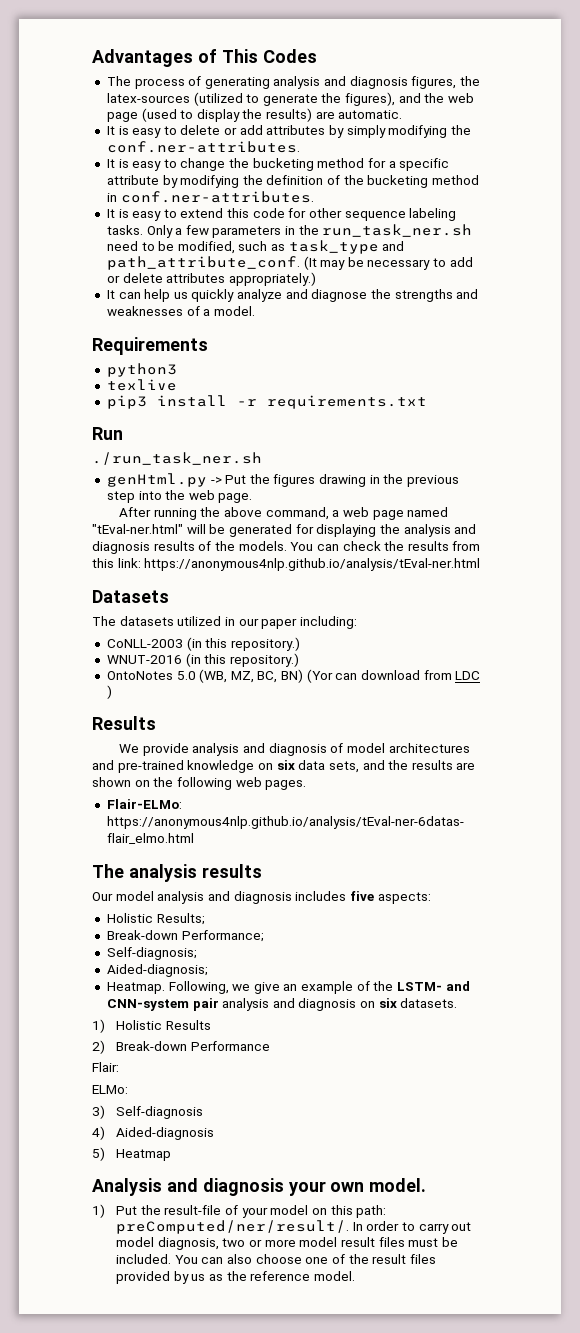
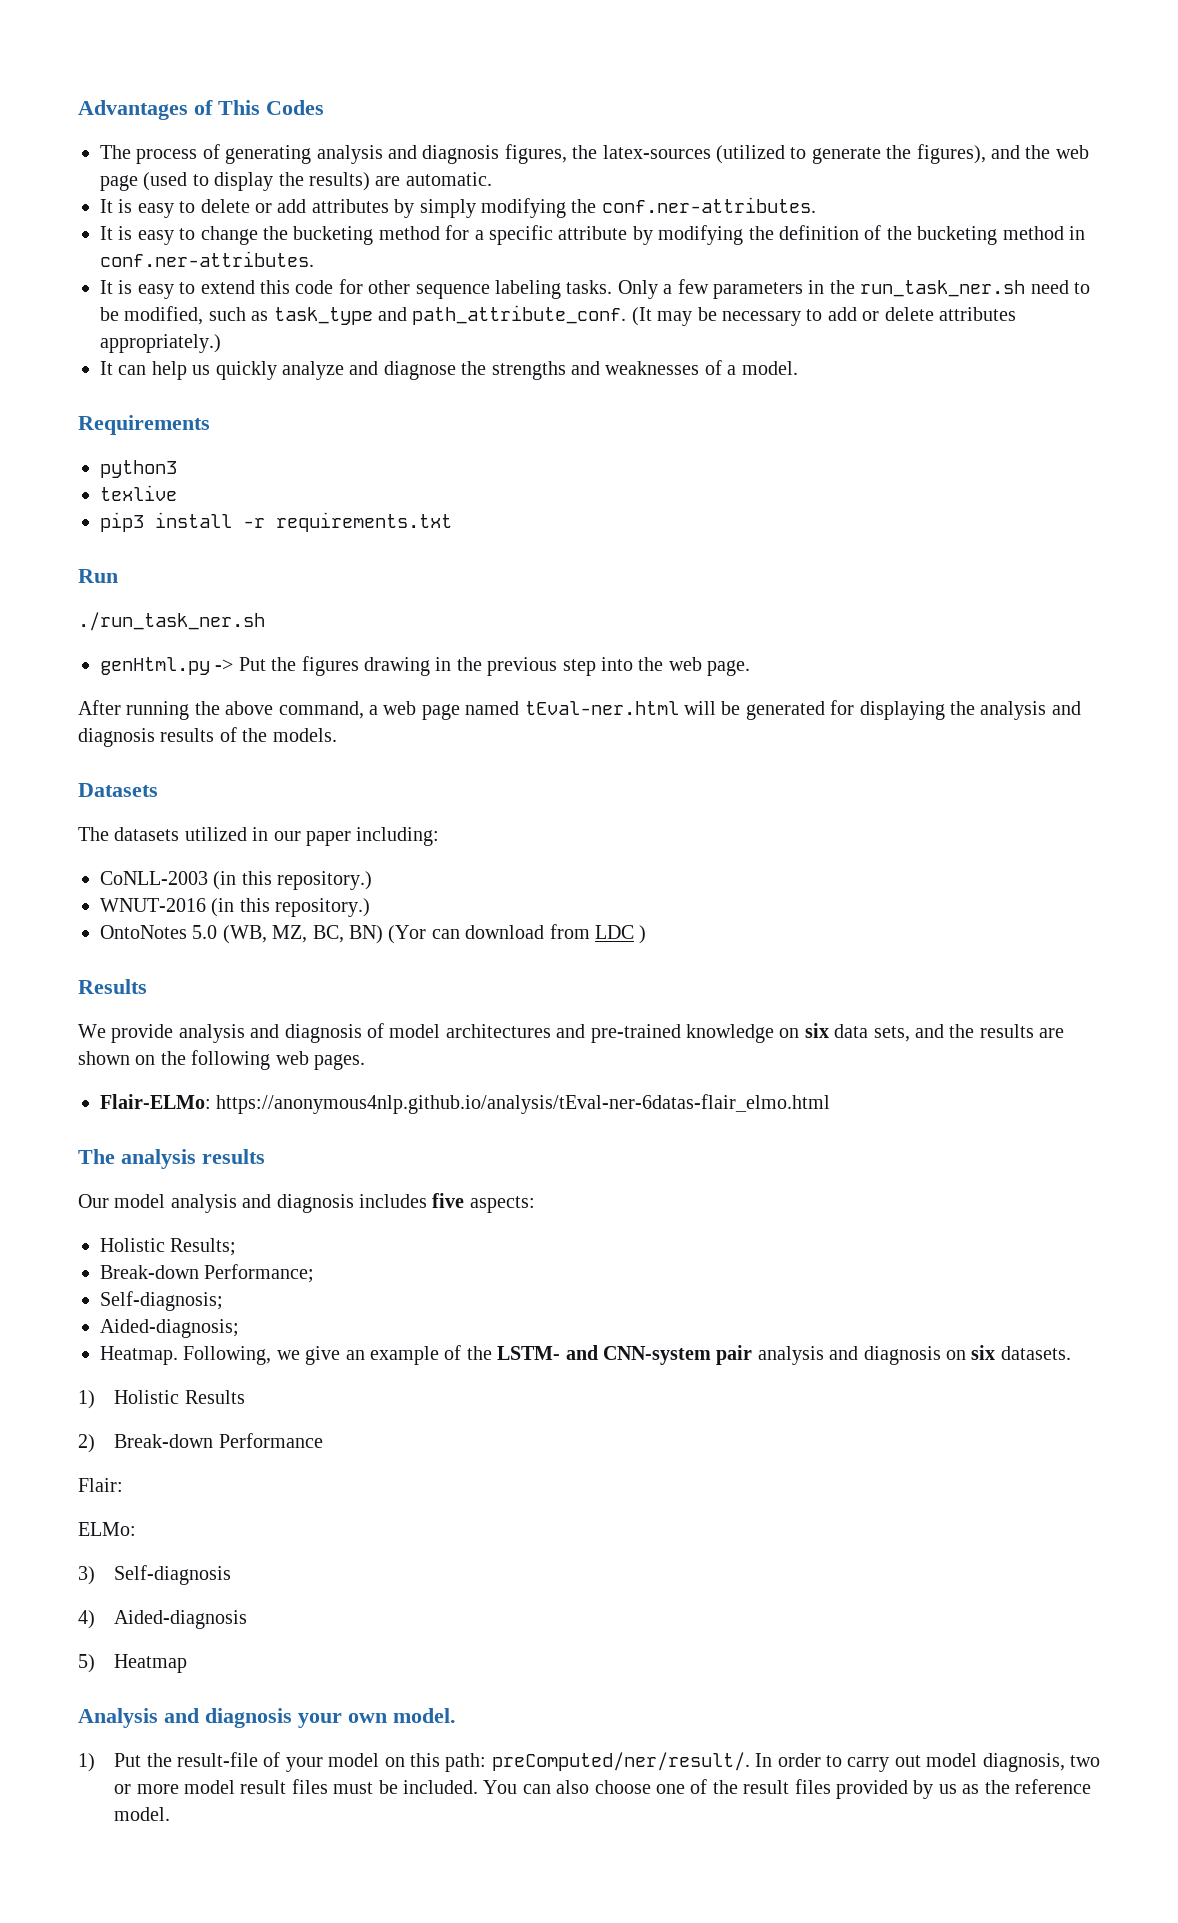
- After running the above command, a web page named "tEval-ner.html" will be generated for displaying the analysis and diagnosis results of the models. You can check the results from this link: https://anonymous4nlp.github.io/analysis/tEval-ner.html
+ After running the above command, a web page named tEval-ner.html will be generated for displaying the analysis and diagnosis results of the models.

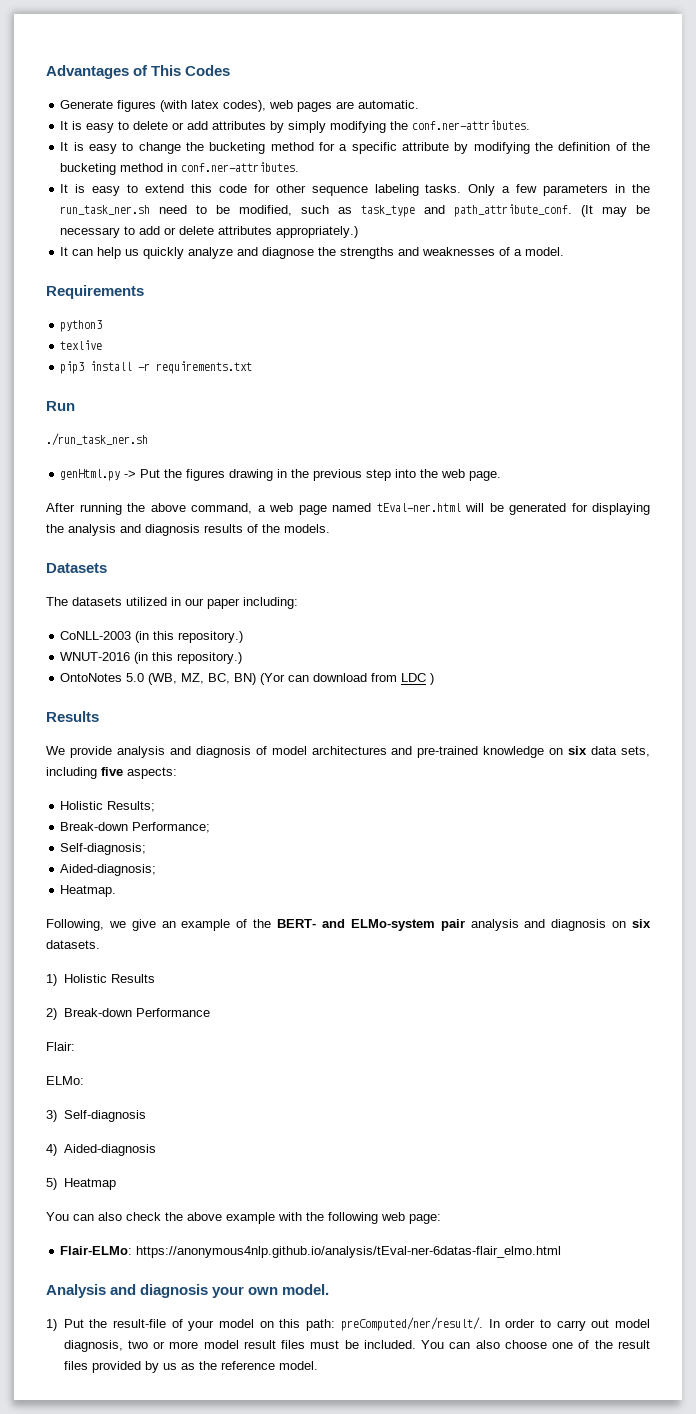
- The process of generating analysis and diagnosis figures, the latex-sources (utilized to generate the figures), and the web page (used to display the results) are automatic.
+ Generate figures (with latex codes), web pages are automatic.
- We provide analysis and diagnosis of model architectures and pre-trained knowledge on six data sets, and the results are shown on the following web pages.
- Flair-ELMo: https://anonymous4nlp.github.io/analysis/tEval-ner-6datas-flair_elmo.html
- The analysis results
- Our model analysis and diagnosis includes five aspects:
+ We provide analysis and diagnosis of model architectures and pre-trained knowledge on six data sets, including five aspects:
- Heatmap. Following, we give an example of the LSTM- and CNN-system pair analysis and diagnosis on six datasets.
+ Heatmap.
+ Following, we give an example of the BERT- and ELMo-system pair analysis and diagnosis on six datasets.
+ You can also check the above example with the following web page:
+ Flair-ELMo: https://anonymous4nlp.github.io/analysis/tEval-ner-6datas-flair_elmo.html

